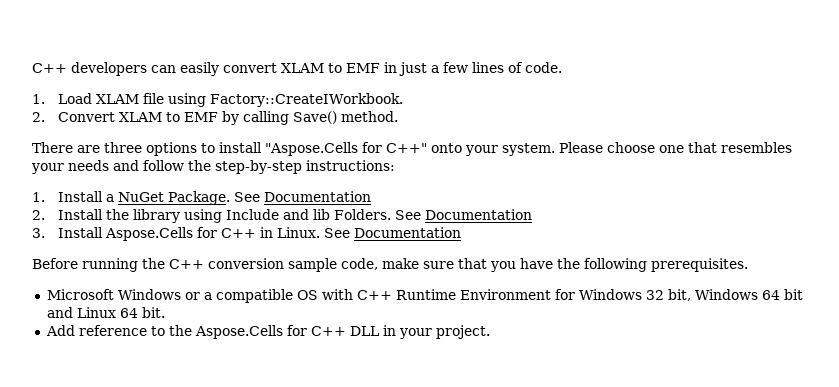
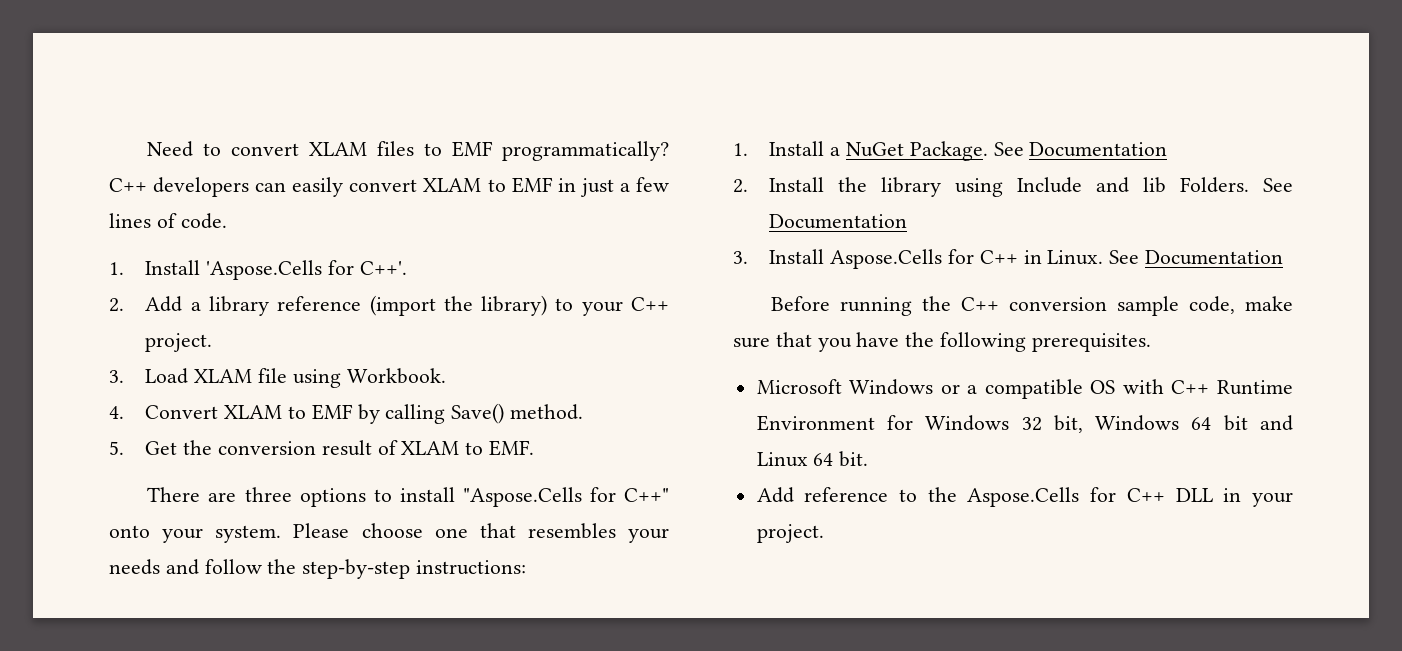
+ Need to convert XLAM files to EMF programmatically?
- 1. Load XLAM file using Factory::CreateIWorkbook.
- 2. Convert XLAM to EMF by calling Save() method.
+ 1. Install 'Aspose.Cells for C++'.
+ 2. Add a library reference (import the library) to your C++ project.
+ 3. Load XLAM file using Workbook.
+ 4. Convert XLAM to EMF by calling Save() method.
+ 5. Get the conversion result of XLAM to EMF.

